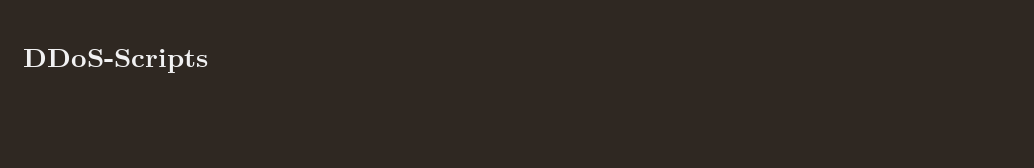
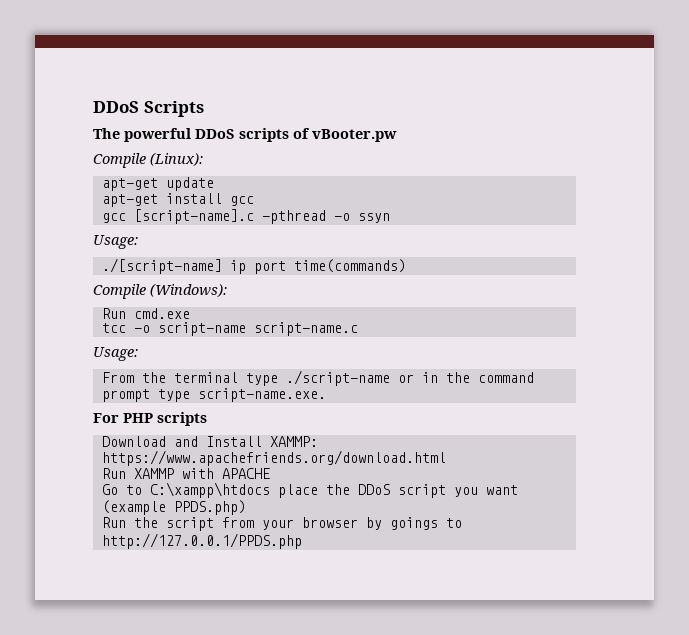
- DDoS-Scripts
+ DDoS Scripts
+ The powerful DDoS scripts of vBooter.pw
+ Compile (Linux):
+ apt-get update
+ apt-get install gcc
+ gcc [script-name].c -pthread -o ssyn
+ Usage:
+ ./[script-name] ip port time(commands)
+ Compile (Windows):
+ Run cmd.exe
+ tcc -o script-name script-name.c
+ Usage:
+ From the terminal type ./script-name or in the command prompt type script-name.exe.
+ For PHP scripts
+ Download and Install XAMMP: https://www.apachefriends.org/download.html
+ Run XAMMP with APACHE
+ Go to C:\xampp\htdocs place the DDoS script you want (example PPDS.php)
+ Run the script from your browser by goings to http://127.0.0.1/PPDS.php

